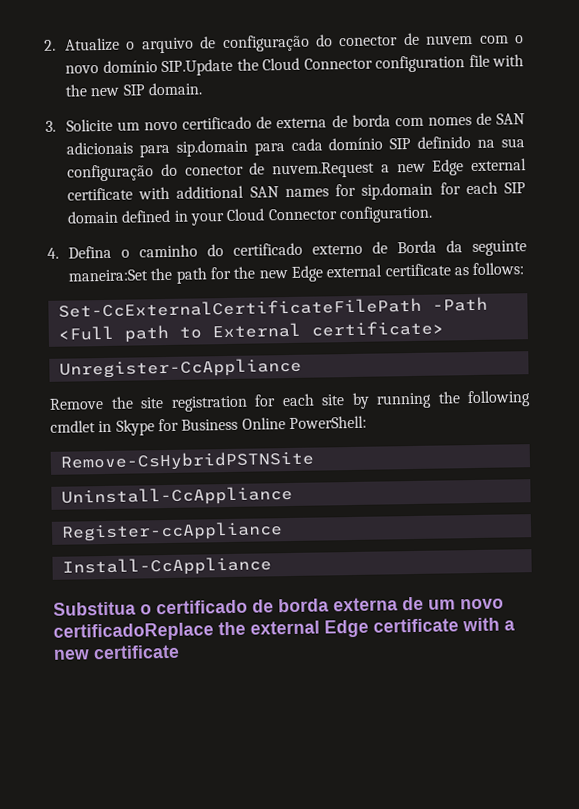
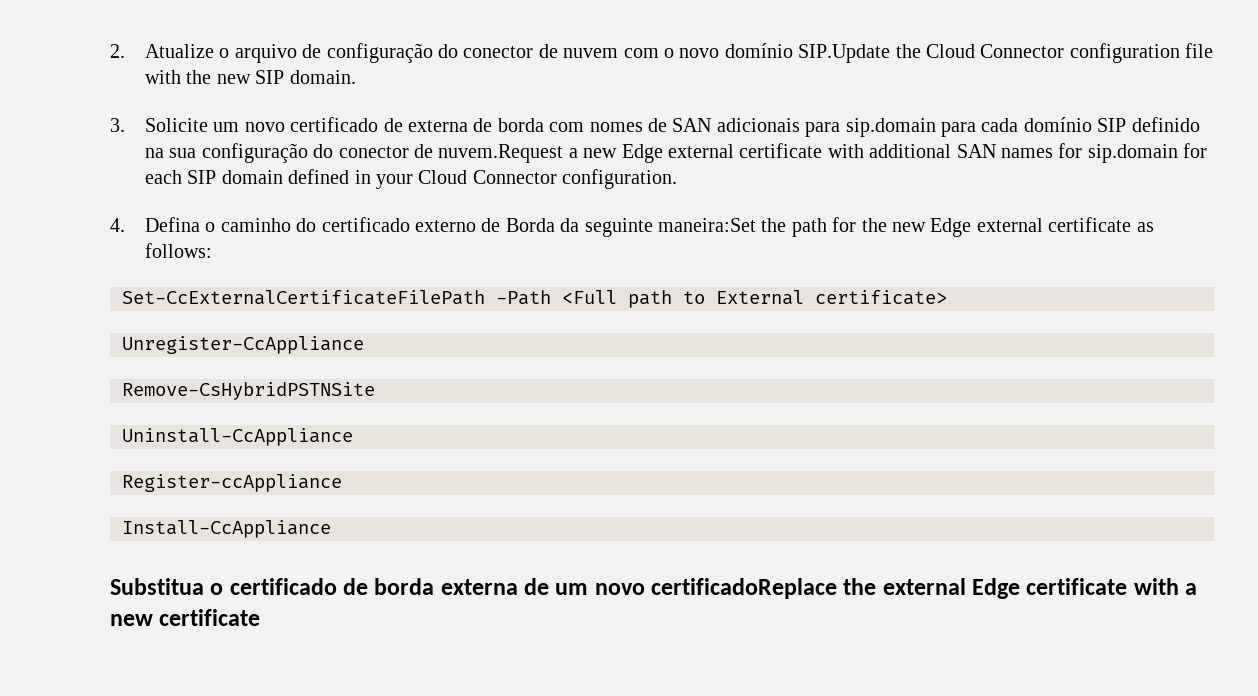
- Remove the site registration for each site by running the following cmdlet in Skype for Business Online PowerShell:

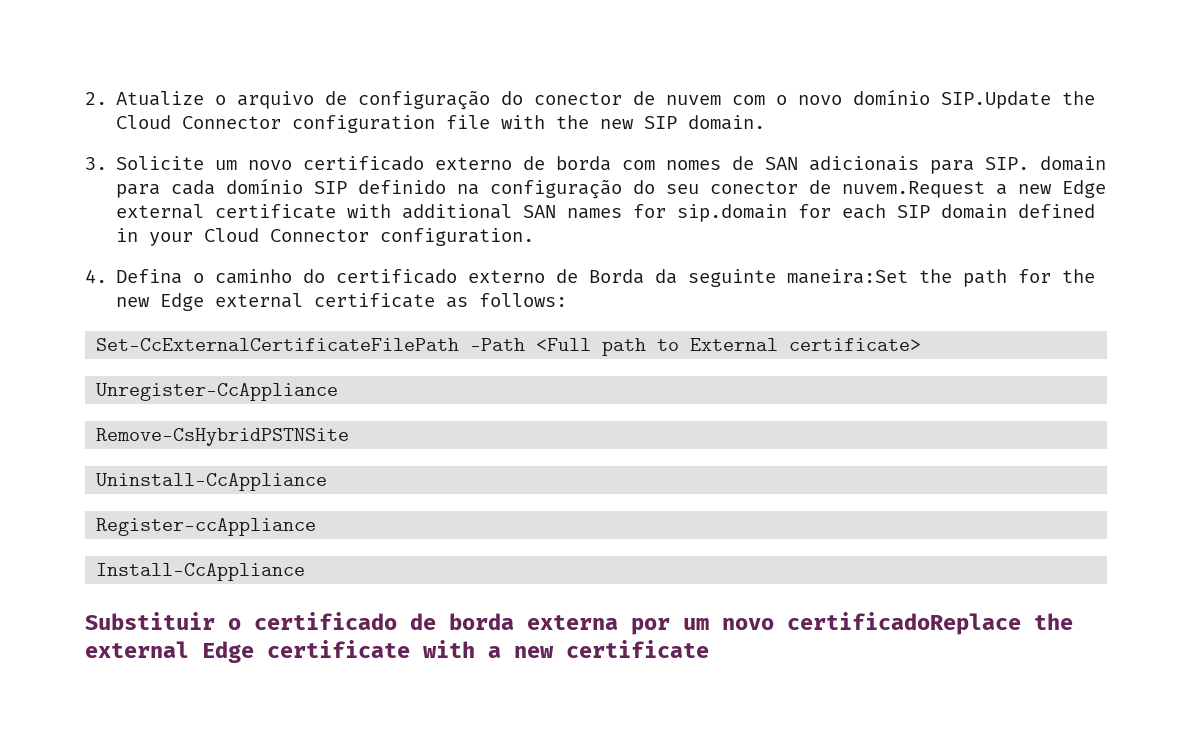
- 3. Solicite um novo certificado de externa de borda com nomes de SAN adicionais para sip.domain para cada domínio SIP definido na sua configuração do conector de nuvem.Request a new Edge external certificate with additional SAN names for sip.domain for each SIP domain defined in your Cloud Connector configuration.
+ 3. Solicite um novo certificado externo de borda com nomes de SAN adicionais para SIP. domain para cada domínio SIP definido na configuração do seu conector de nuvem.Request a new Edge external certificate with additional SAN names for sip.domain for each SIP domain defined in your Cloud Connector configuration.
- Substitua o certificado de borda externa de um novo certificadoReplace the external Edge certificate with a new certificate
+ Substituir o certificado de borda externa por um novo certificadoReplace the external Edge certificate with a new certificate

